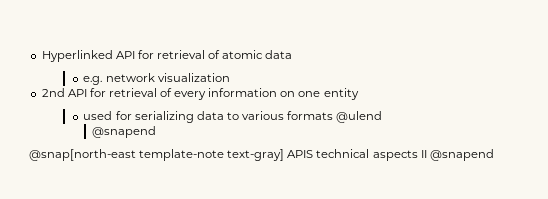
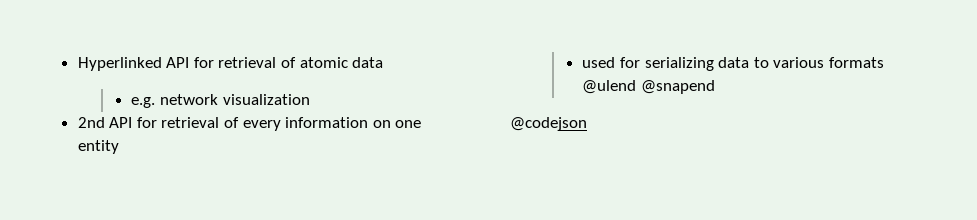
- used for serializing data to various formats @ulend
- @snapend
+ used for serializing data to various formats @ulend @snapend
- @snap[north-east template-note text-gray] APIS technical aspects II @snapend
+ @codejson

